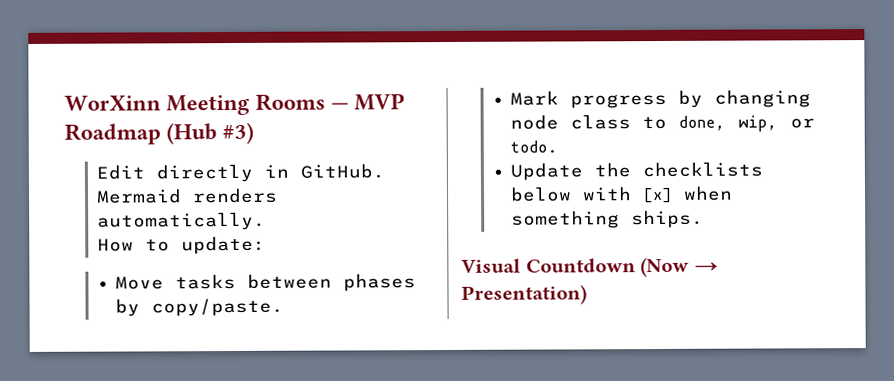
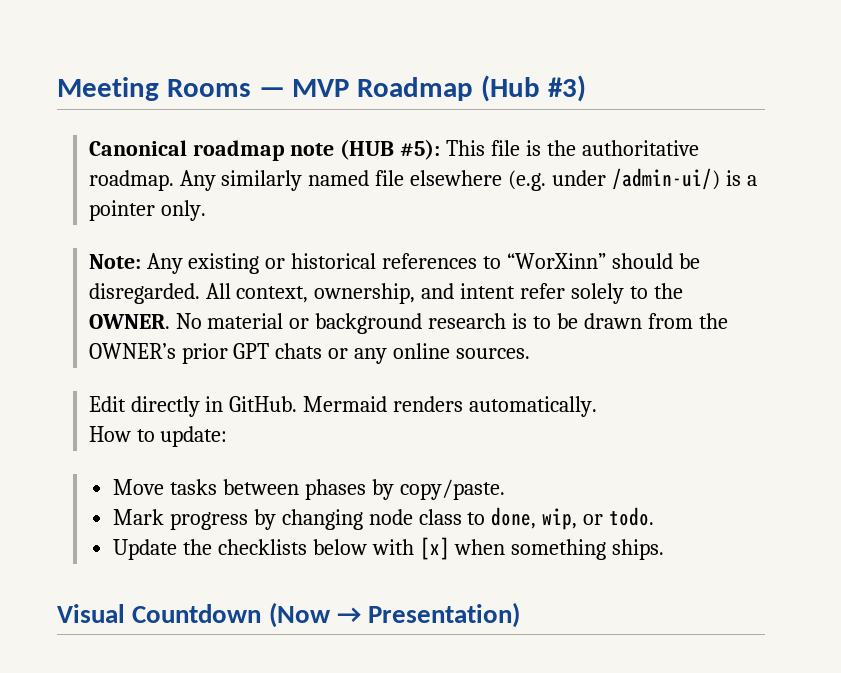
- WorXinn Meeting Rooms — MVP Roadmap (Hub #3)
+ Meeting Rooms — MVP Roadmap (Hub #3)
+ Canonical roadmap note (HUB #5): This file is the authoritative roadmap. Any similarly named file elsewhere (e.g. under /admin-ui/) is a pointer only.
+ Note: Any existing or historical references to “WorXinn” should be disregarded. All context, ownership, and intent refer solely to the OWNER. No material or background research is to be drawn from the OWNER’s prior GPT chats or any online sources.

